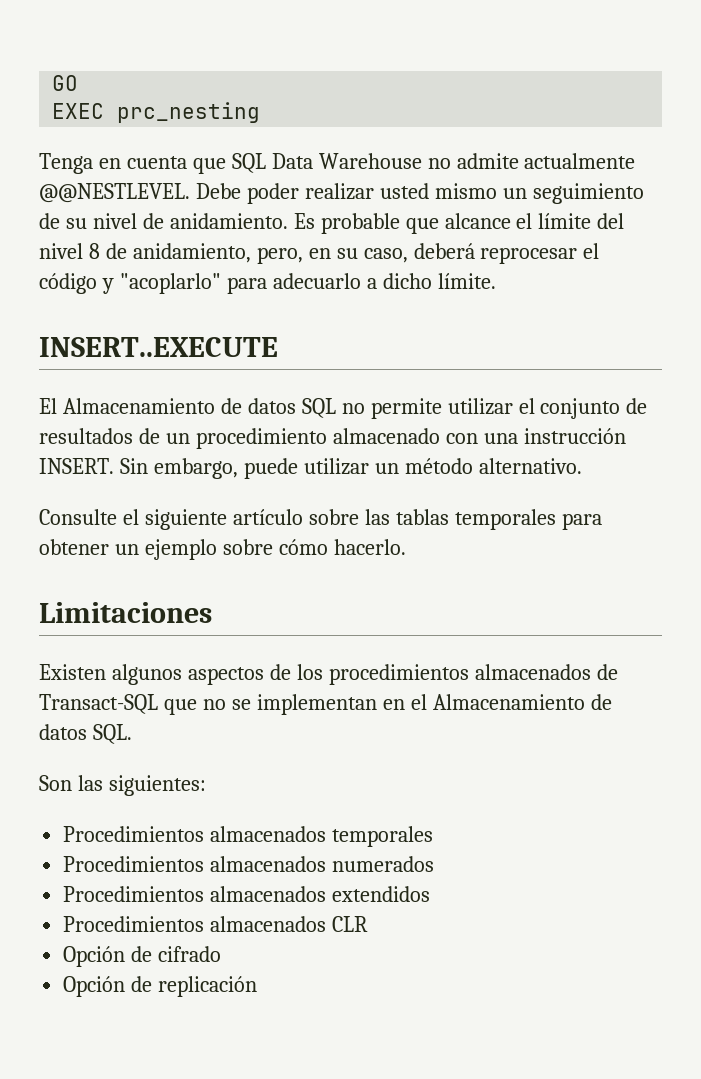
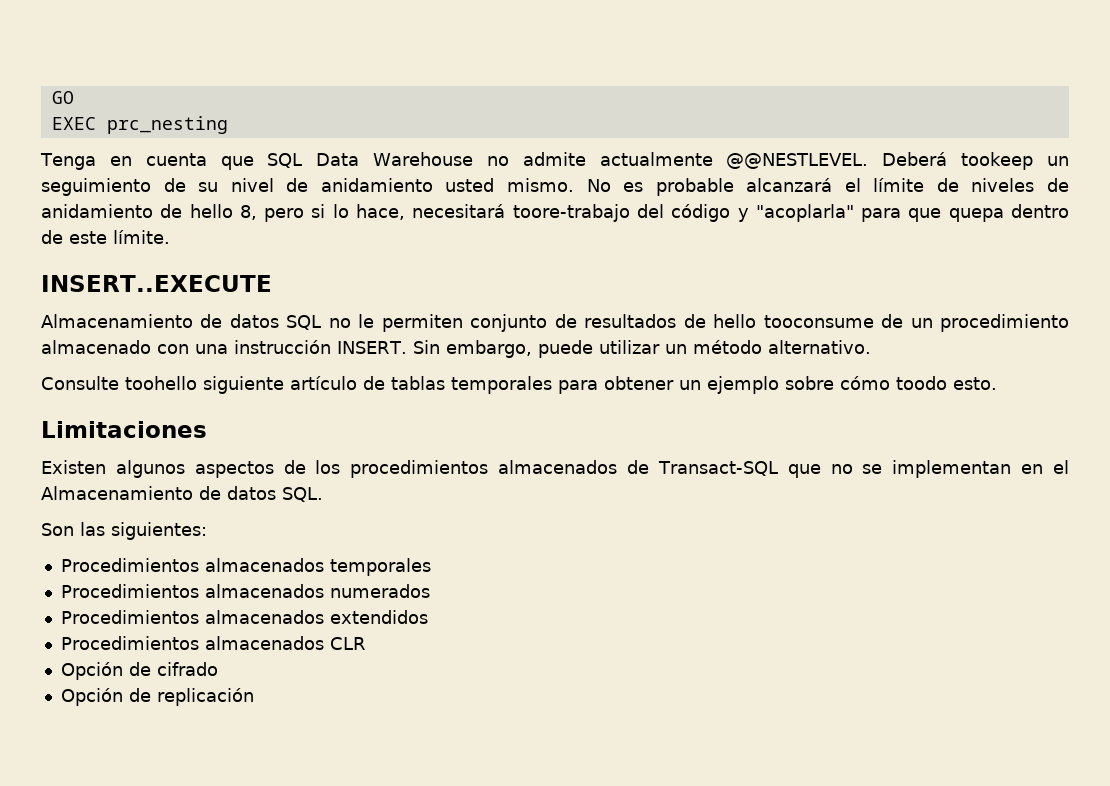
- Debe poder realizar usted mismo un seguimiento de su nivel de anidamiento. Es probable que alcance el límite del nivel 8 de anidamiento, pero, en su caso, deberá reprocesar el código y "acoplarlo" para adecuarlo a dicho límite.
+ Deberá tookeep un seguimiento de su nivel de anidamiento usted mismo. No es probable alcanzará el límite de niveles de anidamiento de hello 8, pero si lo hace, necesitará toore-trabajo del código y "acoplarla" para que quepa dentro de este límite.
- El Almacenamiento de datos SQL no permite utilizar el conjunto de resultados de un procedimiento almacenado con una instrucción INSERT.
+ Almacenamiento de datos SQL no le permiten conjunto de resultados de hello tooconsume de un procedimiento almacenado con una instrucción INSERT.
- Consulte el siguiente artículo sobre las tablas temporales para obtener un ejemplo sobre cómo hacerlo.
+ Consulte toohello siguiente artículo de tablas temporales para obtener un ejemplo sobre cómo toodo esto.

